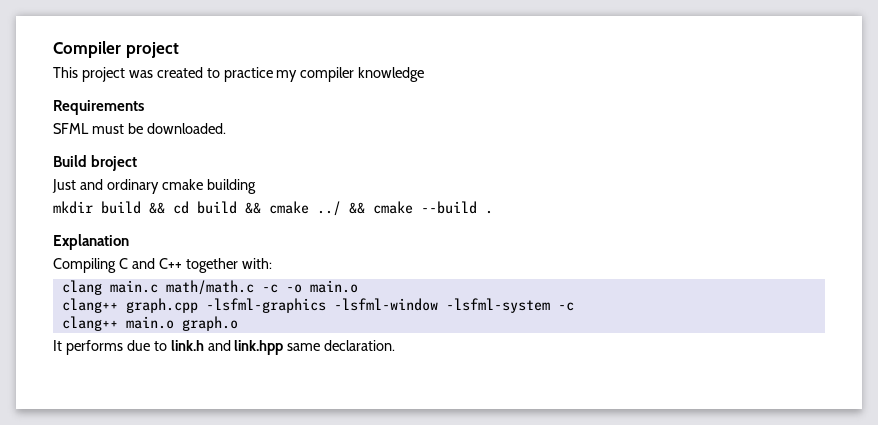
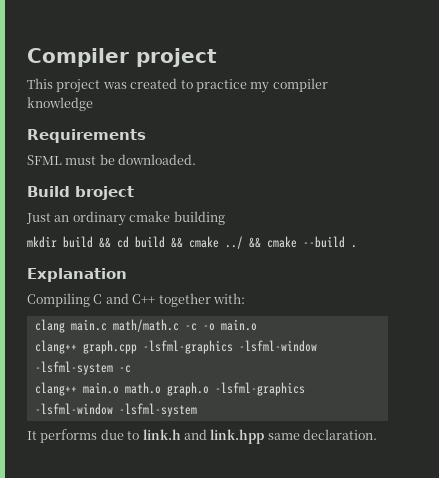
- Just and ordinary cmake building
+ Just an ordinary cmake building
- clang++ main.o graph.o
+ clang++ main.o math.o graph.o -lsfml-graphics -lsfml-window -lsfml-system

